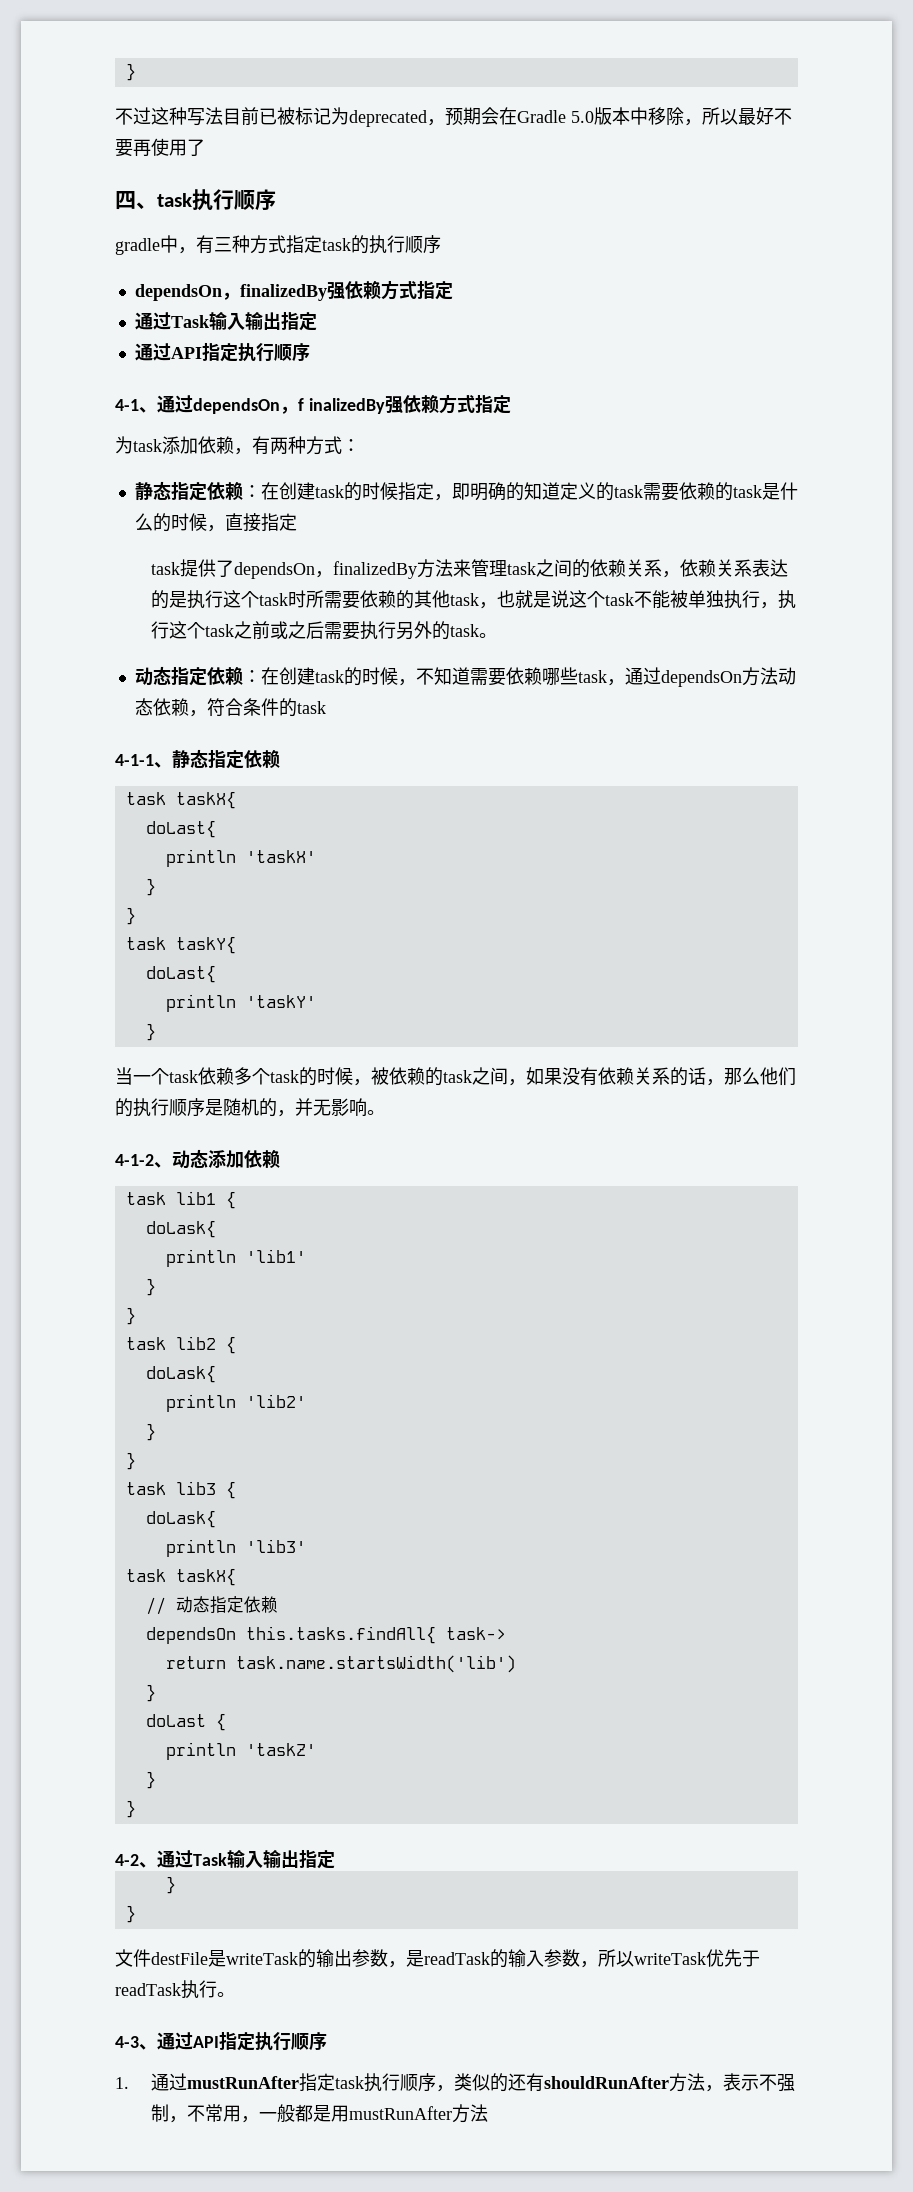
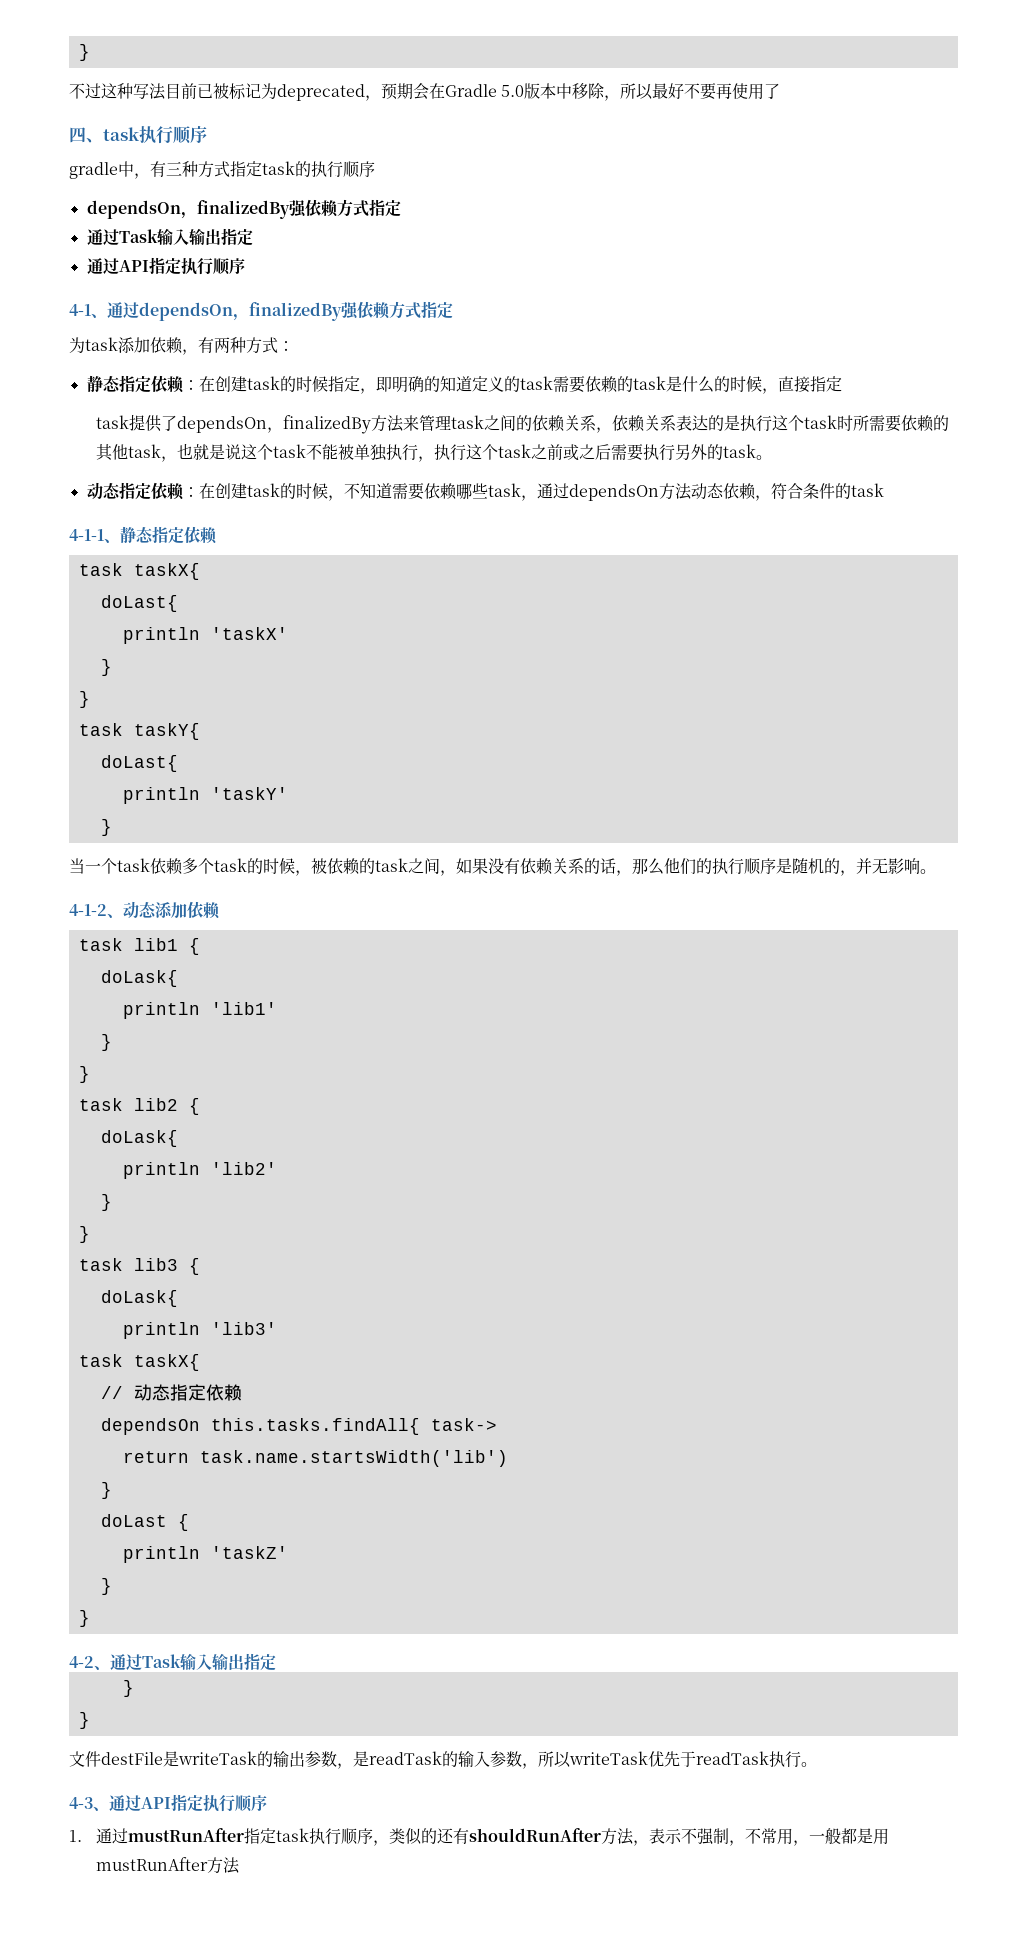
- 4-1、通过dependsOn，f inalizedBy强依赖方式指定
+ 4-1、通过dependsOn，finalizedBy强依赖方式指定

